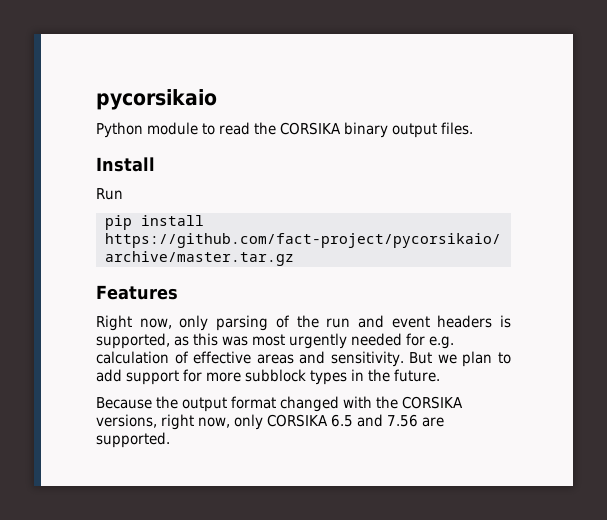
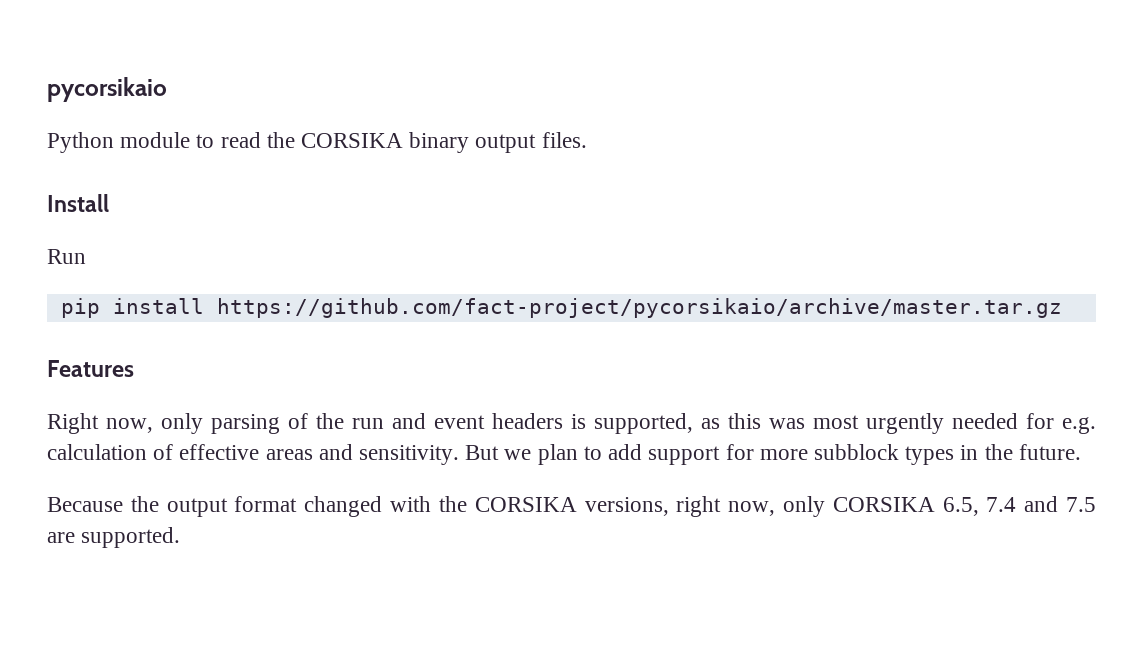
- Because the output format changed with the CORSIKA versions, right now, only CORSIKA 6.5 and 7.56 are supported.
+ Because the output format changed with the CORSIKA versions, right now, only CORSIKA 6.5, 7.4 and 7.5 are supported.

